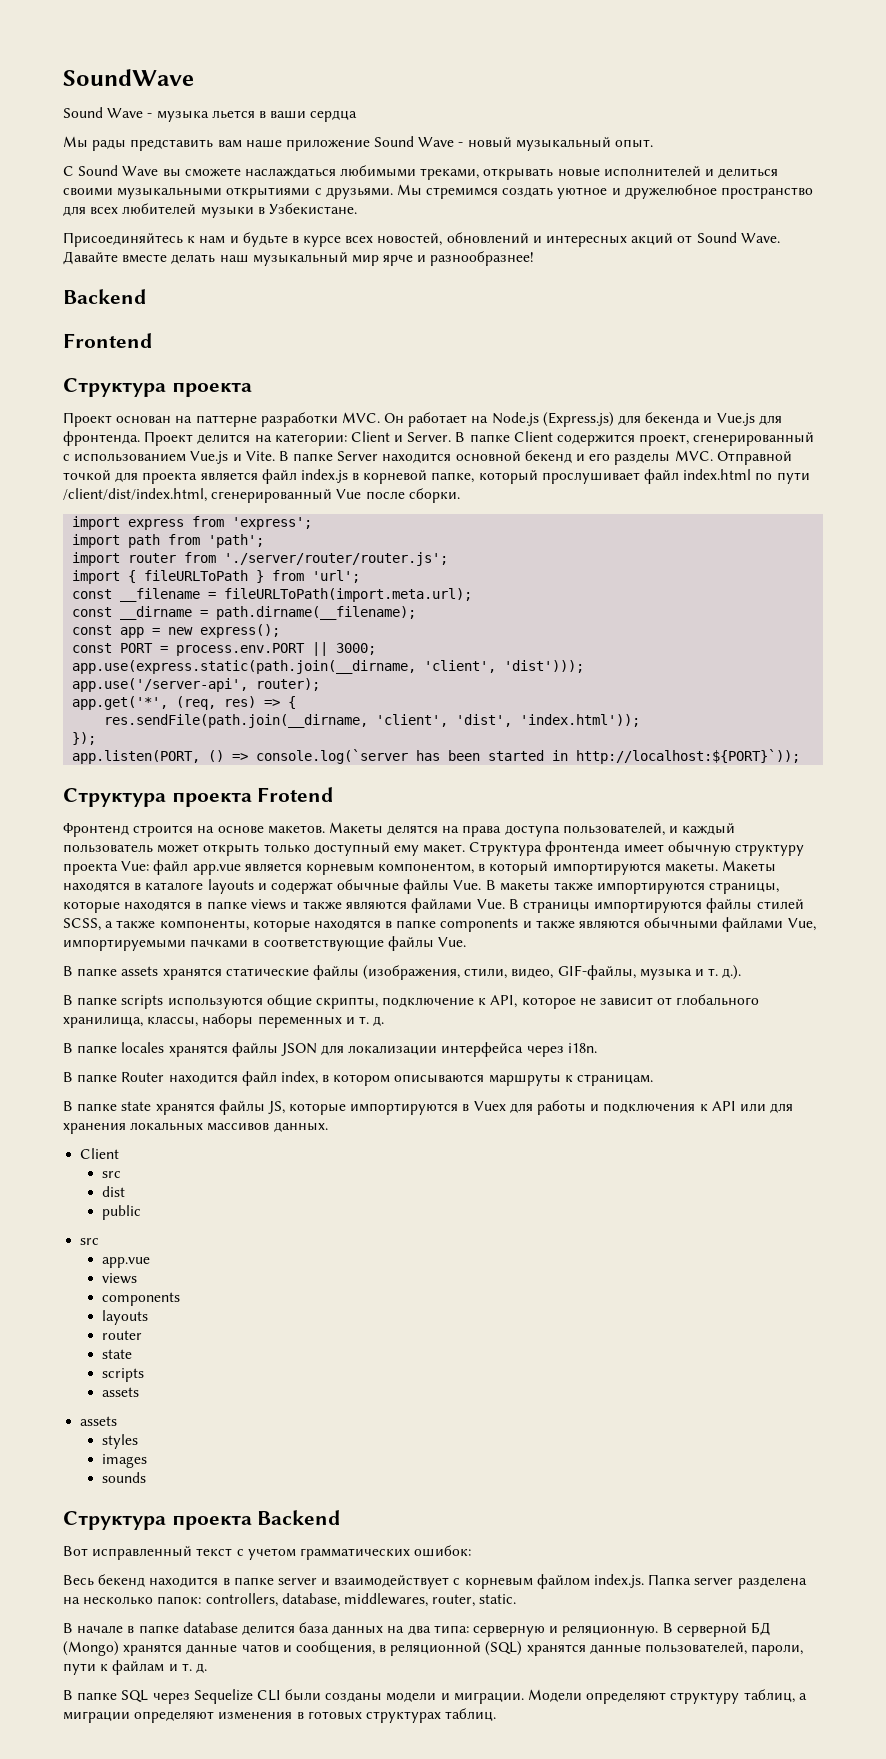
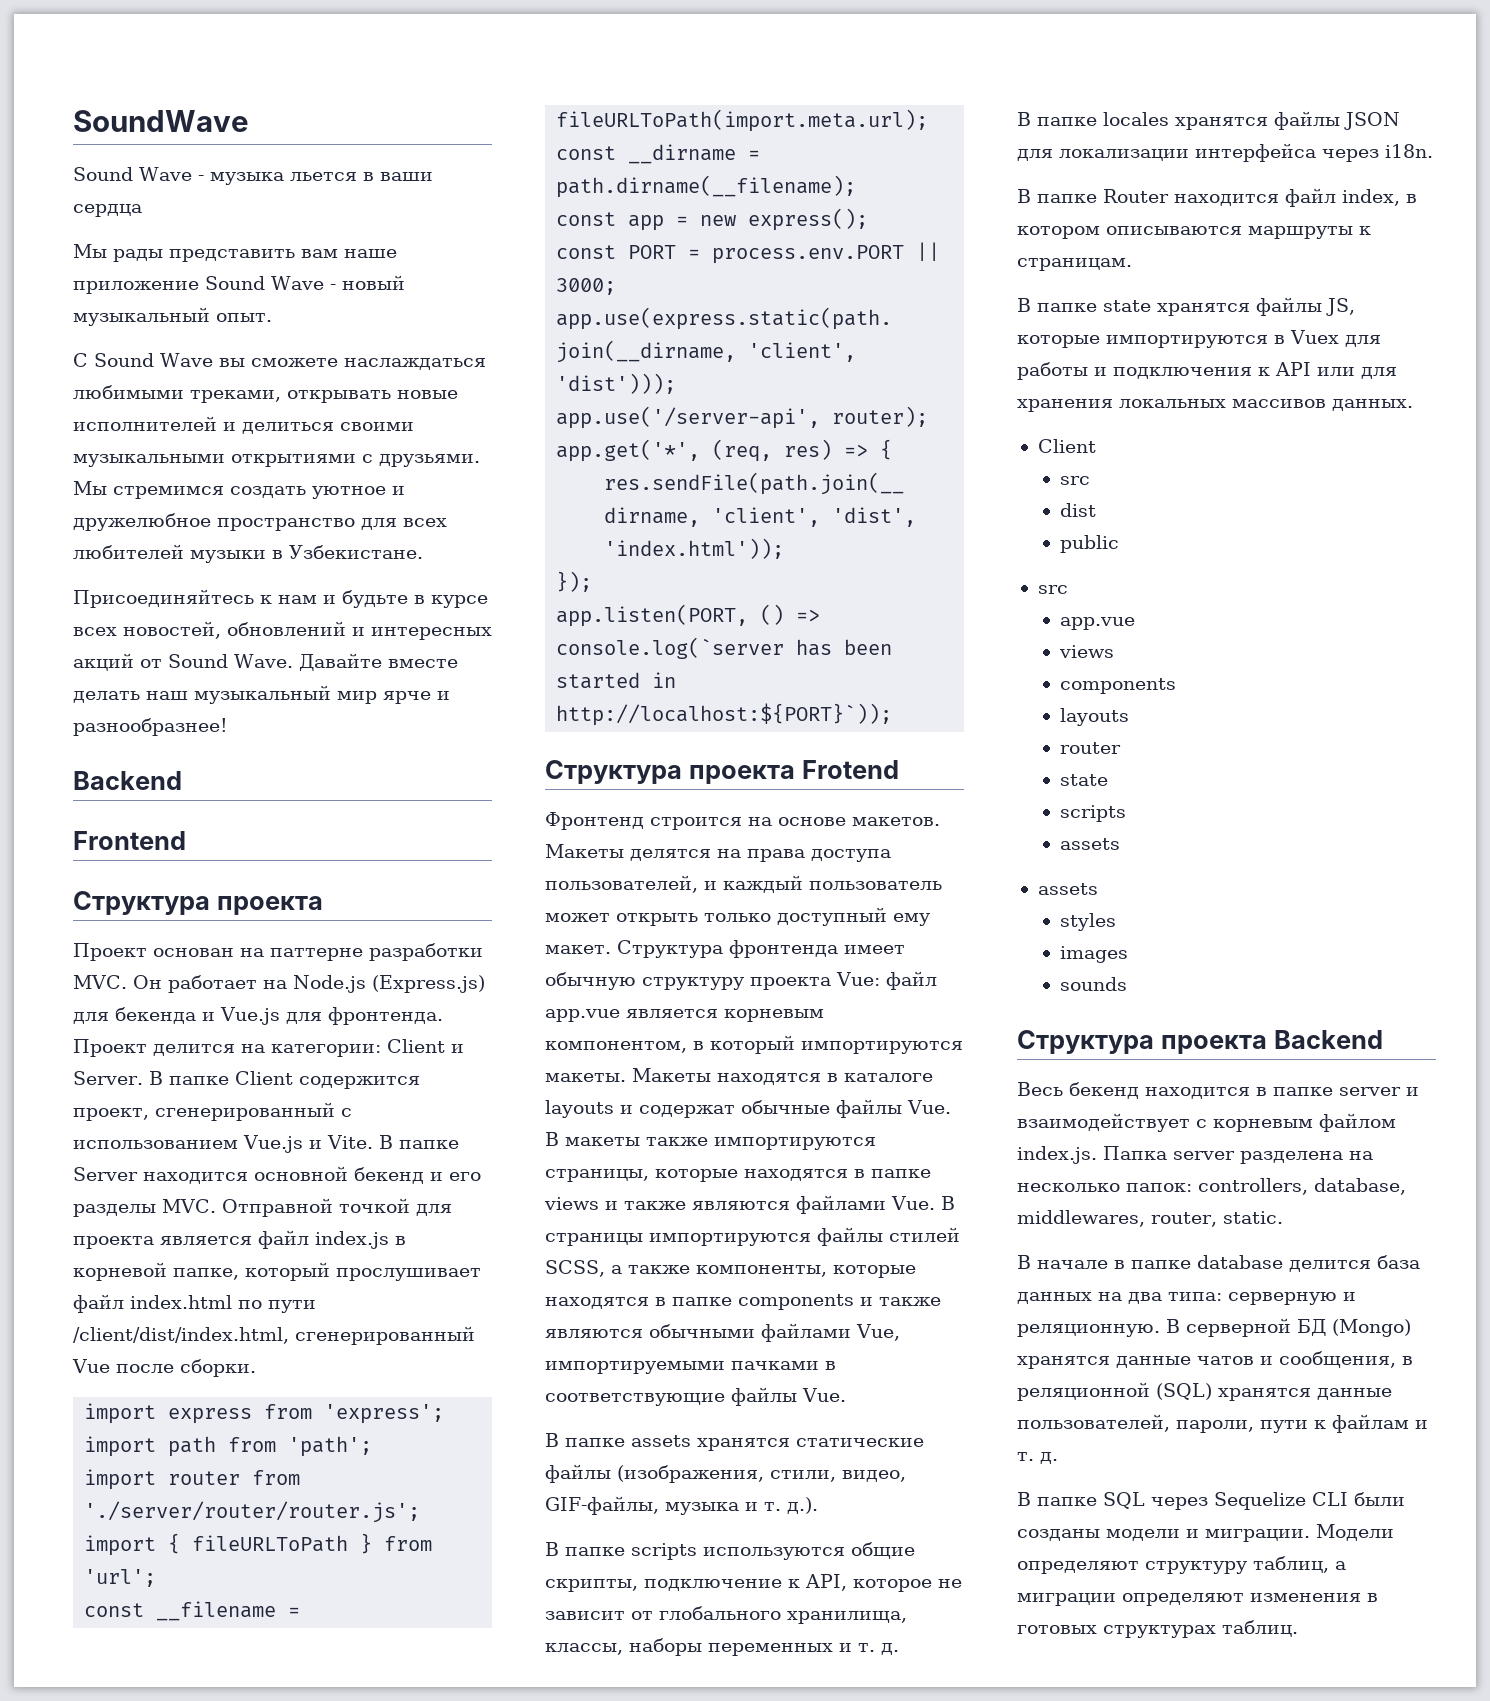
- Вот исправленный текст с учетом грамматических ошибок:

